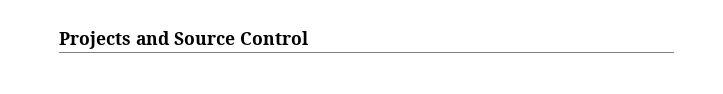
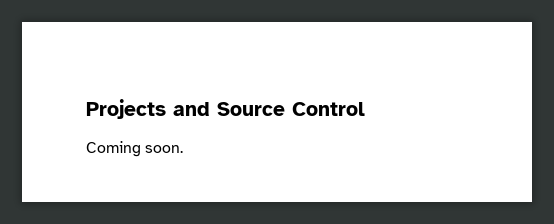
+ Coming soon.

